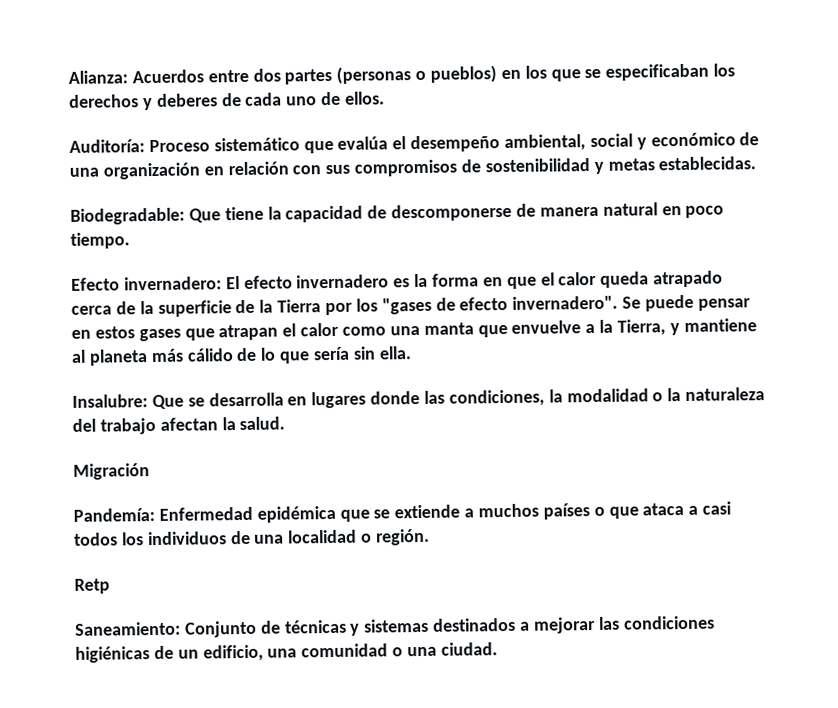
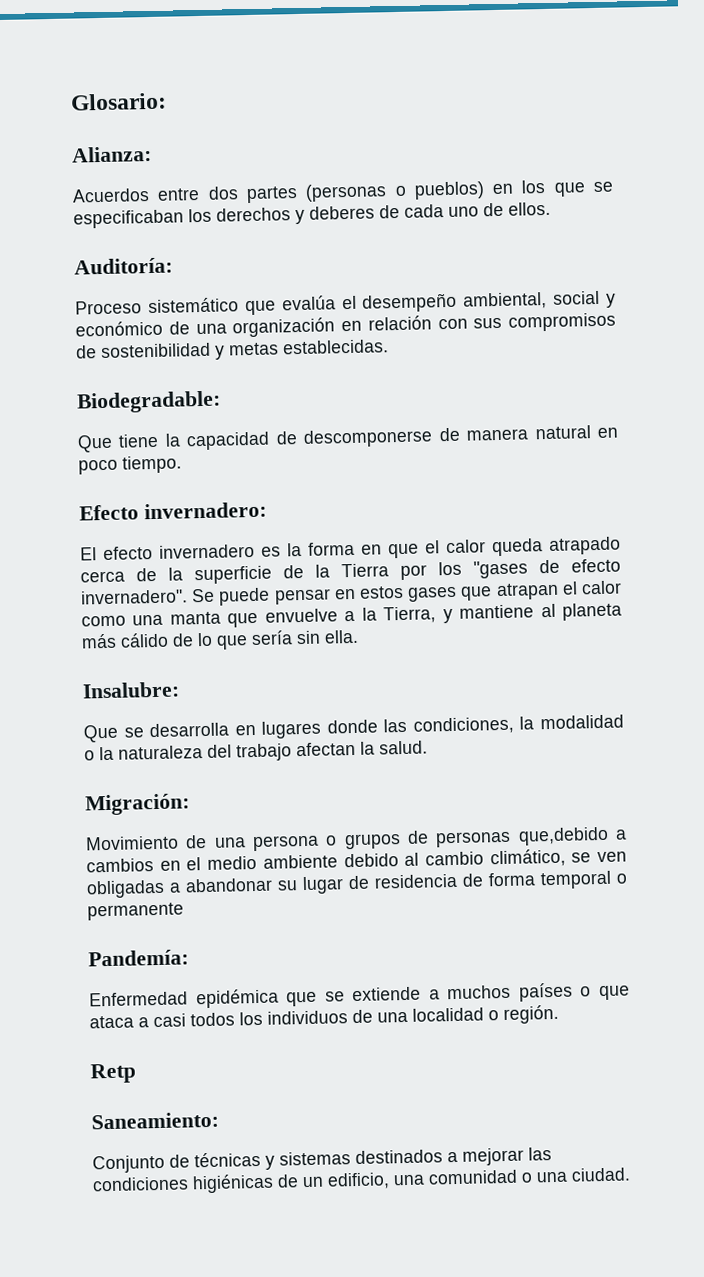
+ Glosario:
- Alianza: Acuerdos entre dos partes (personas o pueblos) en los que se especificaban los derechos y deberes de cada uno de ellos.
+ Alianza:
+ Acuerdos entre dos partes (personas o pueblos) en los que se especificaban los derechos y deberes de cada uno de ellos.
- Auditoría: Proceso sistemático que evalúa el desempeño ambiental, social y económico de una organización en relación con sus compromisos de sostenibilidad y metas establecidas.
+ Auditoría:
+ Proceso sistemático que evalúa el desempeño ambiental, social y económico de una organización en relación con sus compromisos de sostenibilidad y metas establecidas.
- Biodegradable: Que tiene la capacidad de descomponerse de manera natural en poco tiempo.
+ Biodegradable:
+ Que tiene la capacidad de descomponerse de manera natural en poco tiempo.
- Efecto invernadero: El efecto invernadero es la forma en que el calor queda atrapado cerca de la superficie de la Tierra por los "gases de efecto invernadero".
+ Efecto invernadero:
+ El efecto invernadero es la forma en que el calor queda atrapado cerca de la superficie de la Tierra por los "gases de efecto invernadero".
- Insalubre: Que se desarrolla en lugares donde las condiciones, la modalidad o la naturaleza del trabajo afectan la salud.
+ Insalubre:
+ Que se desarrolla en lugares donde las condiciones, la modalidad o la naturaleza del trabajo afectan la salud.
- Migración
+ Migración:
+ Movimiento de una persona o grupos de personas que,debido a cambios en el medio ambiente debido al cambio climático, se ven obligadas a abandonar su lugar de residencia de forma temporal o permanente
- Pandemía: Enfermedad epidémica que se extiende a muchos países o que ataca a casi todos los individuos de una localidad o región.
+ Pandemía:
+ Enfermedad epidémica que se extiende a muchos países o que ataca a casi todos los individuos de una localidad o región.
- Saneamiento: Conjunto de técnicas y sistemas destinados a mejorar las condiciones higiénicas de un edificio, una comunidad o una ciudad.
+ Saneamiento:
+ Conjunto de técnicas y sistemas destinados a mejorar las condiciones higiénicas de un edificio, una comunidad o una ciudad.

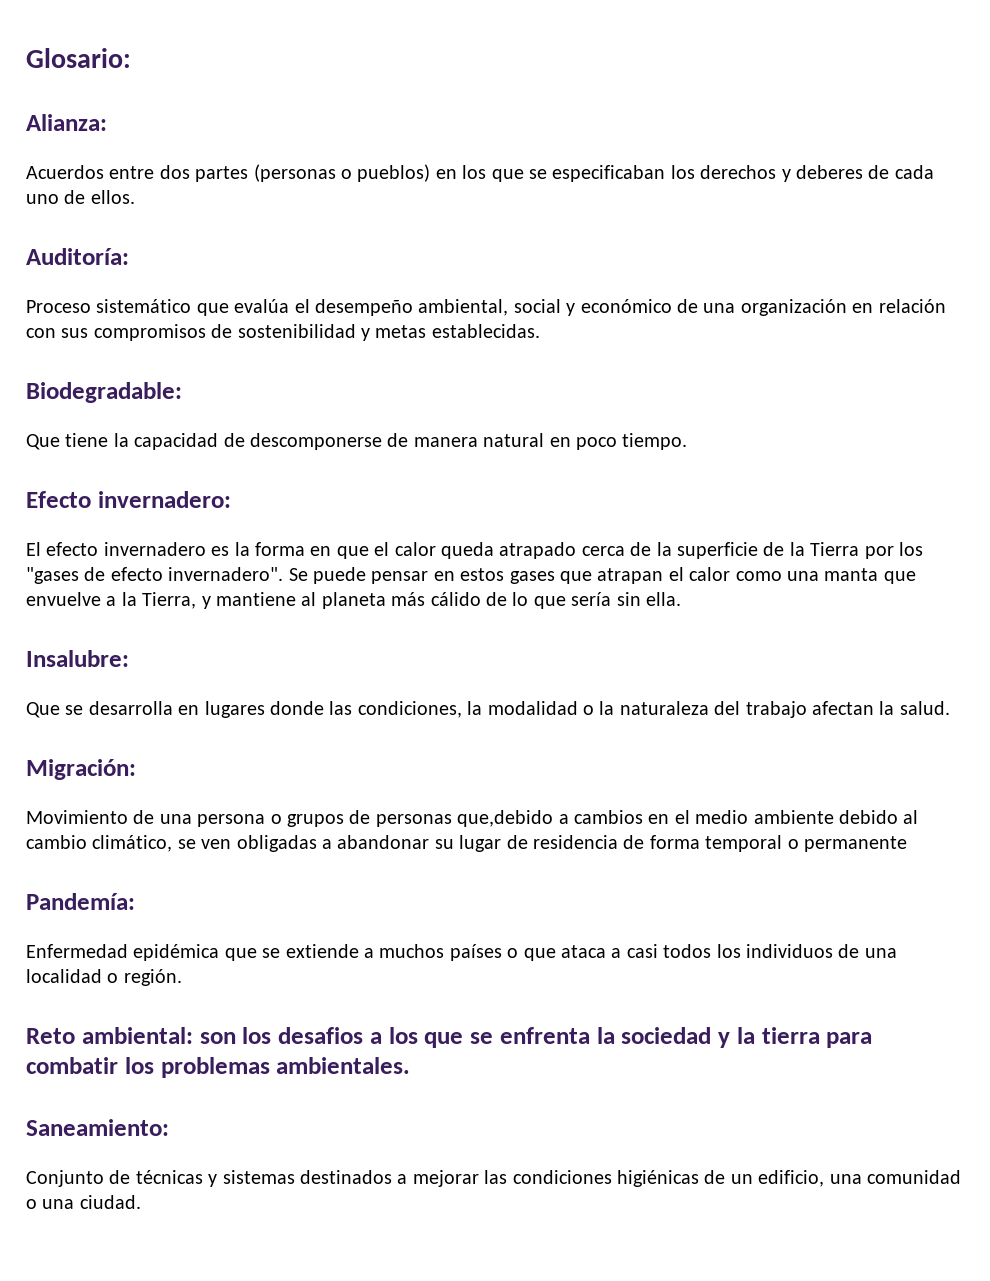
- Retp
+ Reto ambiental: son los desafios a los que se enfrenta la sociedad y la tierra para combatir los problemas ambientales.

